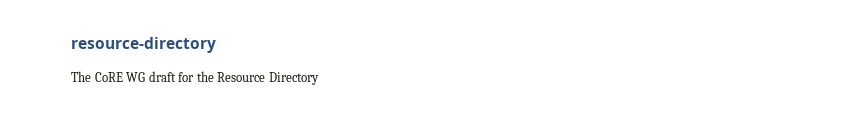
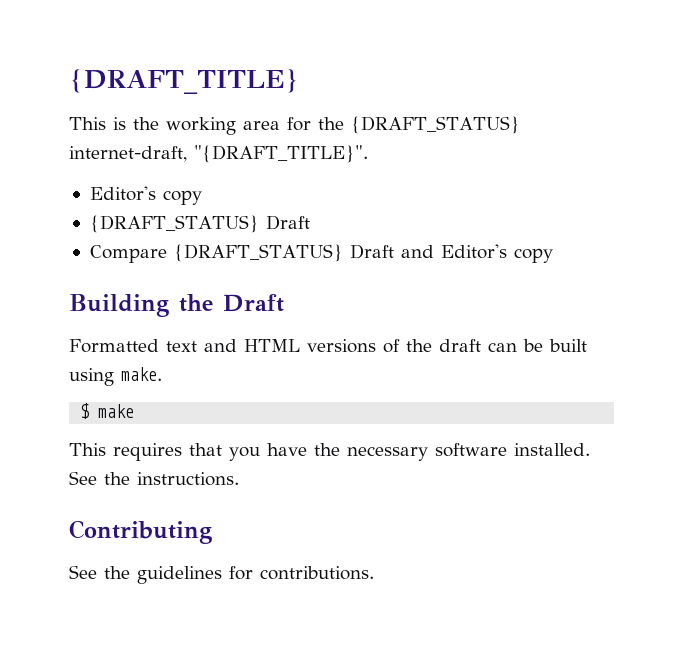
- resource-directory
- The CoRE WG draft for the Resource Directory
+ {DRAFT_TITLE}
+ This is the working area for the {DRAFT_STATUS} internet-draft, "{DRAFT_TITLE}".
+ Editor's copy
+ {DRAFT_STATUS} Draft
+ Compare {DRAFT_STATUS} Draft and Editor's copy
+ Building the Draft
+ Formatted text and HTML versions of the draft can be built using make.
+ $ make
+ This requires that you have the necessary software installed. See the instructions.
+ Contributing
+ See the guidelines for contributions.

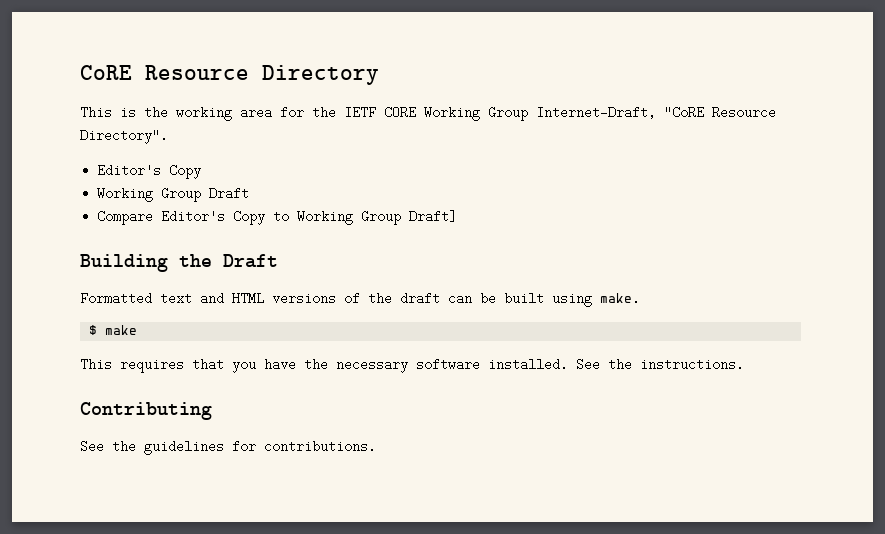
- {DRAFT_TITLE}
+ CoRE Resource Directory
- This is the working area for the {DRAFT_STATUS} internet-draft, "{DRAFT_TITLE}".
- Editor's copy
- {DRAFT_STATUS} Draft
- Compare {DRAFT_STATUS} Draft and Editor's copy
+ This is the working area for the IETF CORE Working Group Internet-Draft, "CoRE Resource Directory".
+ Editor's Copy
+ Working Group Draft
+ Compare Editor's Copy to Working Group Draft]

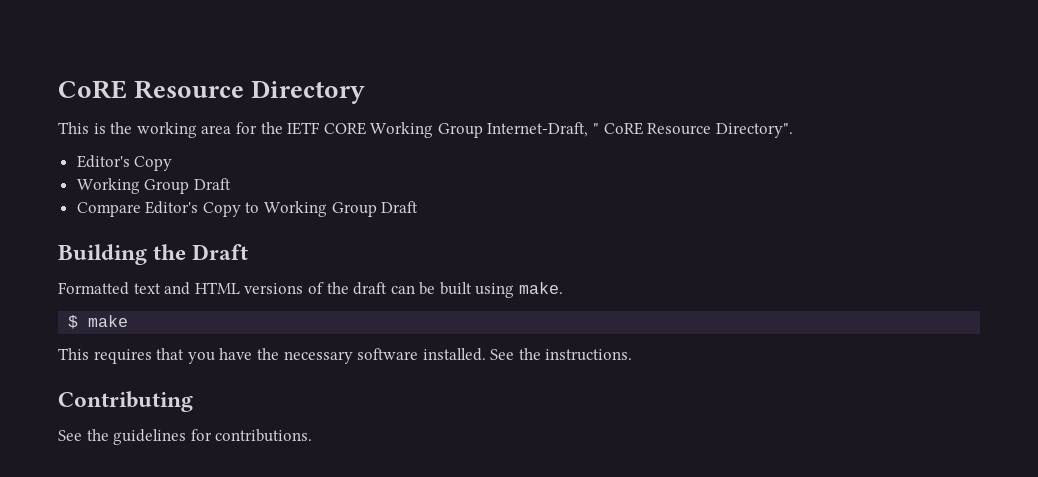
- This is the working area for the IETF CORE Working Group Internet-Draft, "CoRE Resource Directory".
+ This is the working area for the IETF CORE Working Group Internet-Draft, " CoRE Resource Directory".
- Compare Editor's Copy to Working Group Draft]
+ Compare Editor's Copy to Working Group Draft

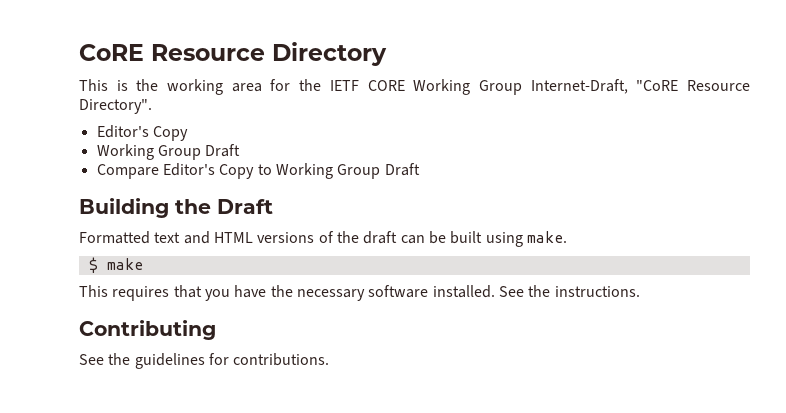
- This is the working area for the IETF CORE Working Group Internet-Draft, " CoRE Resource Directory".
+ This is the working area for the IETF CORE Working Group Internet-Draft, "CoRE Resource Directory".

